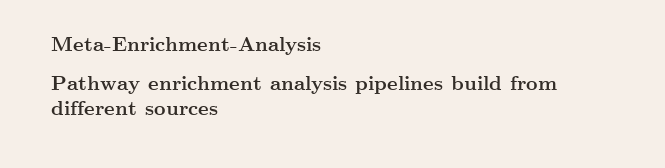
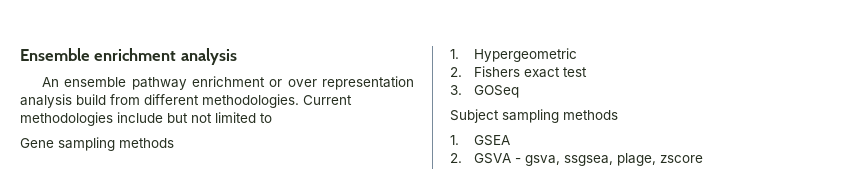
- Meta-Enrichment-Analysis
- Pathway enrichment analysis pipelines build from different sources
+ Ensemble enrichment analysis
+ An ensemble pathway enrichment or over representation analysis build from different methodologies. Current methodologies include but not limited to
+ Gene sampling methods
+ 1. Hypergeometric
+ 2. Fishers exact test
+ 3. GOSeq
+ Subject sampling methods
+ 1. GSEA
+ 2. GSVA - gsva, ssgsea, plage, zscore

